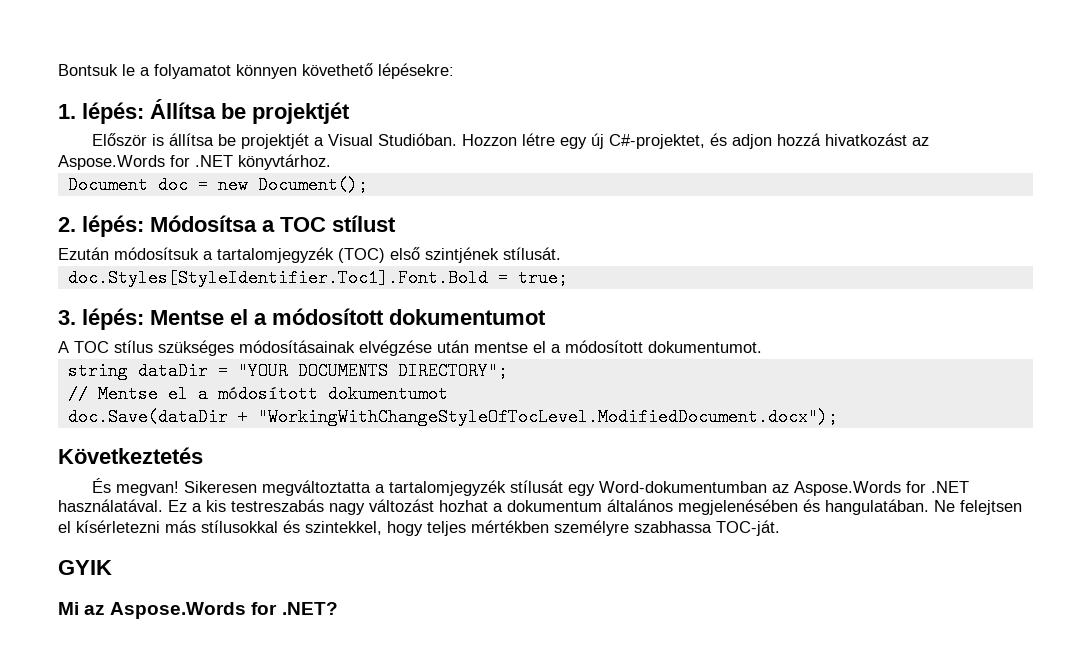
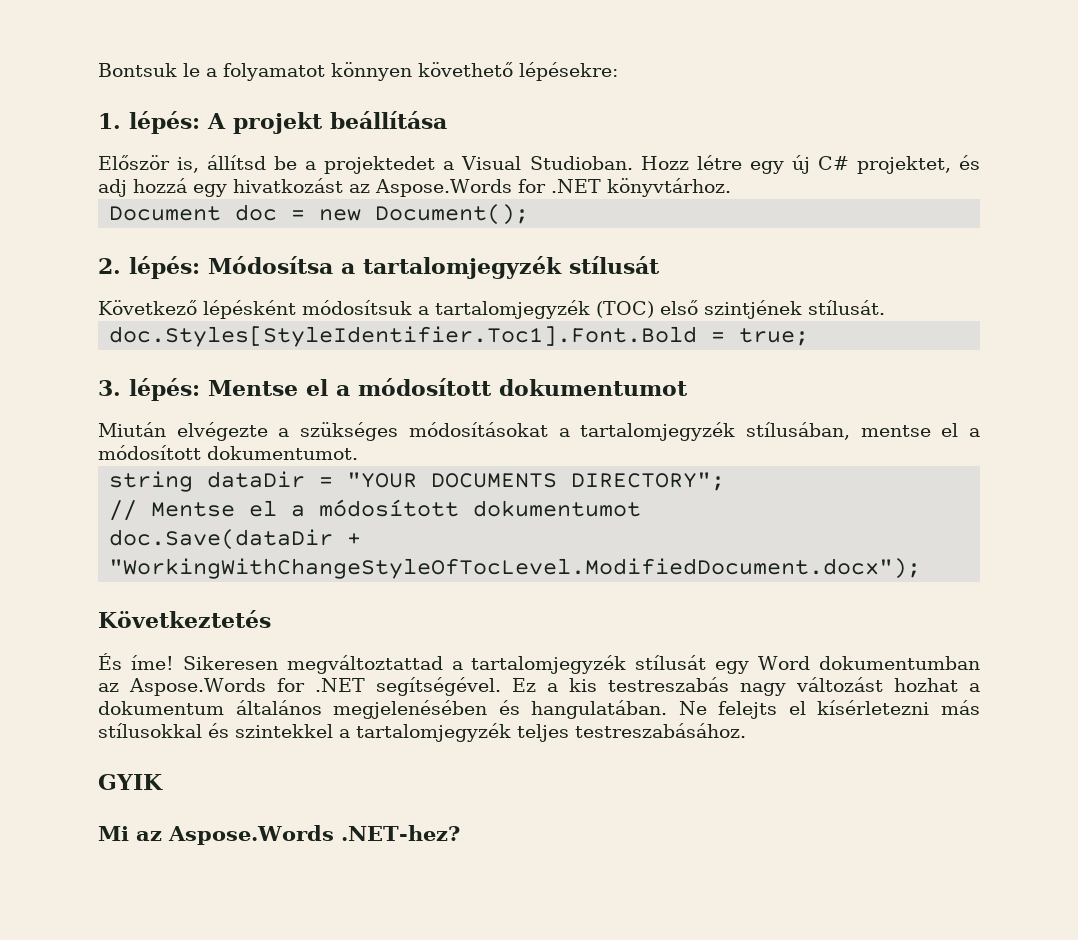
- 1. lépés: Állítsa be projektjét
- Először is állítsa be projektjét a Visual Studióban. Hozzon létre egy új C#-projektet, és adjon hozzá hivatkozást az Aspose.Words for .NET könyvtárhoz.
+ 1. lépés: A projekt beállítása
+ Először is, állítsd be a projektedet a Visual Studioban. Hozz létre egy új C# projektet, és adj hozzá egy hivatkozást az Aspose.Words for .NET könyvtárhoz.
- 2. lépés: Módosítsa a TOC stílust
- Ezután módosítsuk a tartalomjegyzék (TOC) első szintjének stílusát.
+ 2. lépés: Módosítsa a tartalomjegyzék stílusát
+ Következő lépésként módosítsuk a tartalomjegyzék (TOC) első szintjének stílusát.
- A TOC stílus szükséges módosításainak elvégzése után mentse el a módosított dokumentumot.
+ Miután elvégezte a szükséges módosításokat a tartalomjegyzék stílusában, mentse el a módosított dokumentumot.
- És megvan! Sikeresen megváltoztatta a tartalomjegyzék stílusát egy Word-dokumentumban az Aspose.Words for .NET használatával.
+ És íme! Sikeresen megváltoztattad a tartalomjegyzék stílusát egy Word dokumentumban az Aspose.Words for .NET segítségével.
- Ne felejtsen el kísérletezni más stílusokkal és szintekkel, hogy teljes mértékben személyre szabhassa TOC-ját.
+ Ne felejts el kísérletezni más stílusokkal és szintekkel a tartalomjegyzék teljes testreszabásához.
- Mi az Aspose.Words for .NET?
+ Mi az Aspose.Words .NET-hez?

